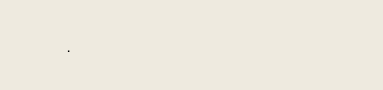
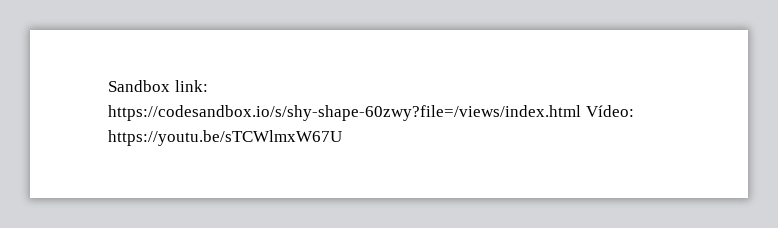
- .
+ Sandbox link: https://codesandbox.io/s/shy-shape-60zwy?file=/views/index.html Vídeo: https://youtu.be/sTCWlmxW67U

